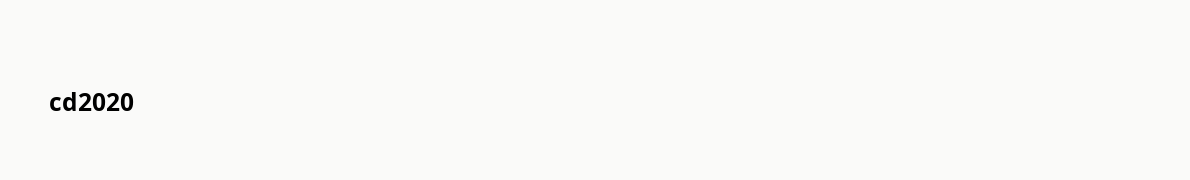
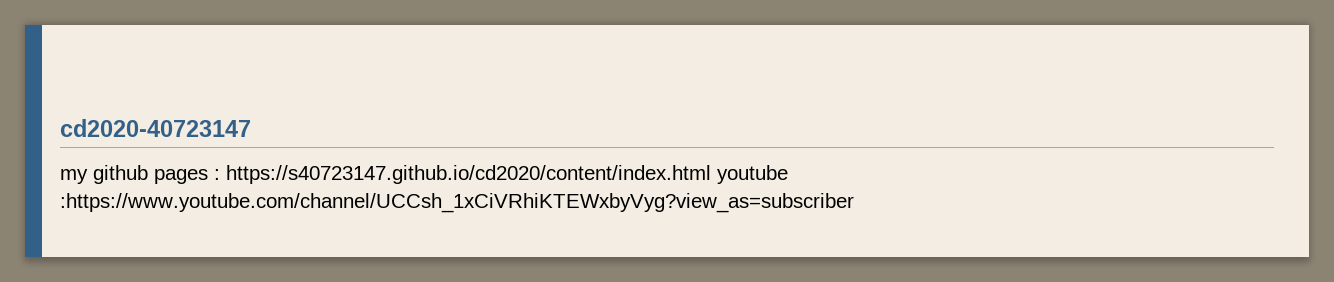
- cd2020
+ cd2020-40723147
+ my github pages : https://s40723147.github.io/cd2020/content/index.html youtube :https://www.youtube.com/channel/UCCsh_1xCiVRhiKTEWxbyVyg?view_as=subscriber

